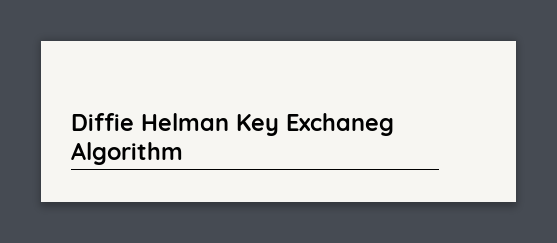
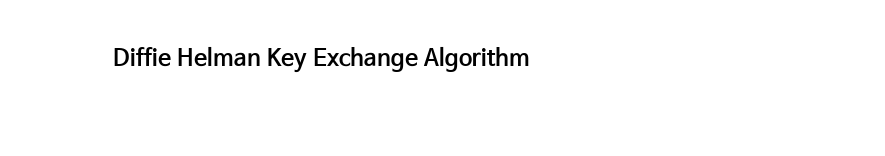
- Diffie Helman Key Exchaneg Algorithm
+ Diffie Helman Key Exchange Algorithm

